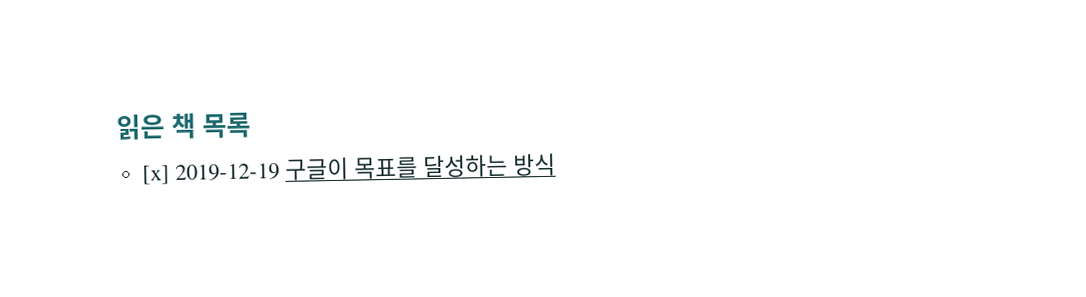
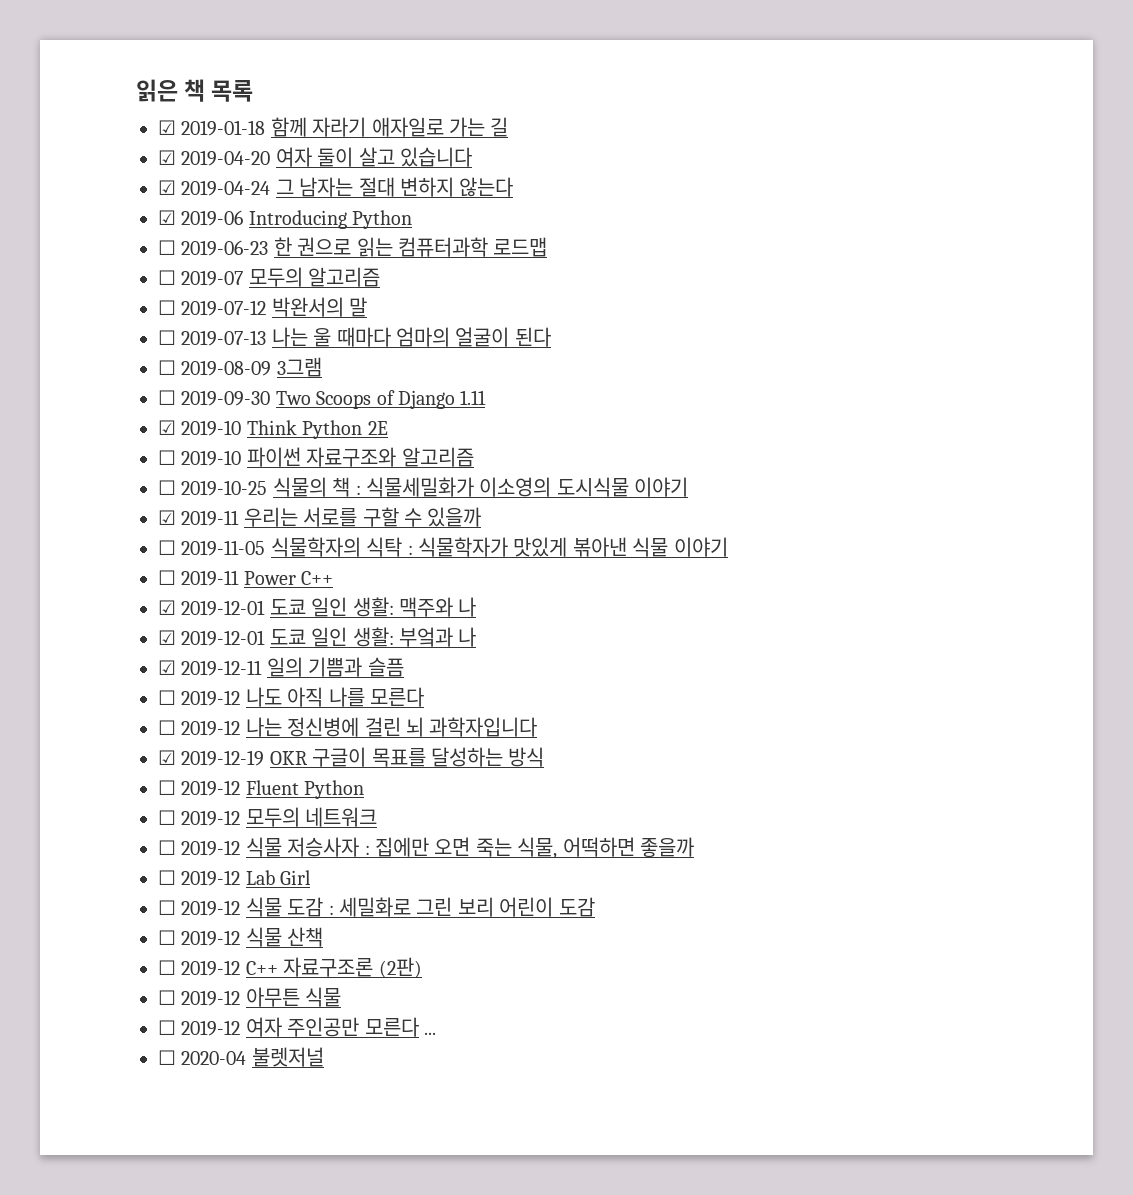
- [x] 2019-12-19 구글이 목표를 달성하는 방식
+ ☑ 2019-01-18 함께 자라기 애자일로 가는 길
+ ☑ 2019-04-20 여자 둘이 살고 있습니다
+ ☑ 2019-04-24 그 남자는 절대 변하지 않는다
+ ☑ 2019-06 Introducing Python
+ ☐ 2019-06-23 한 권으로 읽는 컴퓨터과학 로드맵
+ ☐ 2019-07 모두의 알고리즘
+ ☐ 2019-07-12 박완서의 말
+ ☐ 2019-07-13 나는 울 때마다 엄마의 얼굴이 된다
+ ☐ 2019-08-09 3그램
+ ☐ 2019-09-30 Two Scoops of Django 1.11
+ ☑ 2019-10 Think Python 2E
+ ☐ 2019-10 파이썬 자료구조와 알고리즘
+ ☐ 2019-10-25 식물의 책 : 식물세밀화가 이소영의 도시식물 이야기
+ ☑ 2019-11 우리는 서로를 구할 수 있을까
+ ☐ 2019-11-05 식물학자의 식탁 : 식물학자가 맛있게 볶아낸 식물 이야기
+ ☐ 2019-11 Power C++
+ ☑ 2019-12-01 도쿄 일인 생활: 맥주와 나
+ ☑ 2019-12-01 도쿄 일인 생활: 부엌과 나
+ ☑ 2019-12-11 일의 기쁨과 슬픔
+ ☐ 2019-12 나도 아직 나를 모른다
+ ☐ 2019-12 나는 정신병에 걸린 뇌 과학자입니다
+ ☑ 2019-12-19 OKR 구글이 목표를 달성하는 방식
+ ☐ 2019-12 Fluent Python
+ ☐ 2019-12 모두의 네트워크
+ ☐ 2019-12 식물 저승사자 : 집에만 오면 죽는 식물, 어떡하면 좋을까
+ ☐ 2019-12 Lab Girl
+ ☐ 2019-12 식물 도감 : 세밀화로 그린 보리 어린이 도감
+ ☐ 2019-12 식물 산책
+ ☐ 2019-12 C++ 자료구조론 (2판)
+ ☐ 2019-12 아무튼 식물
+ ☐ 2019-12 여자 주인공만 모른다 ...
+ ☐ 2020-04 불렛저널

